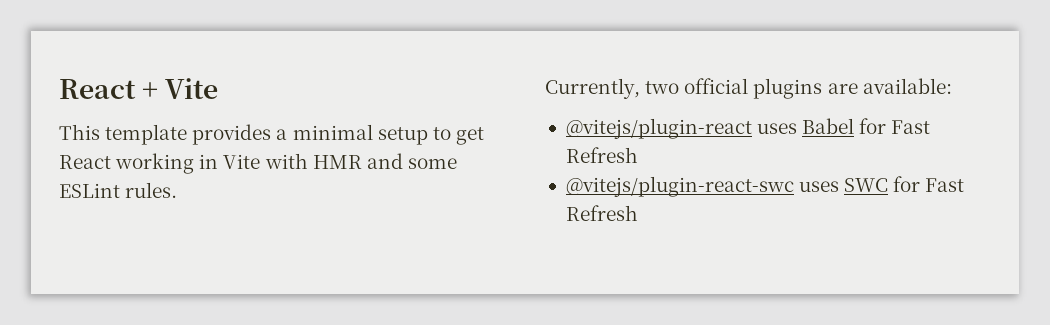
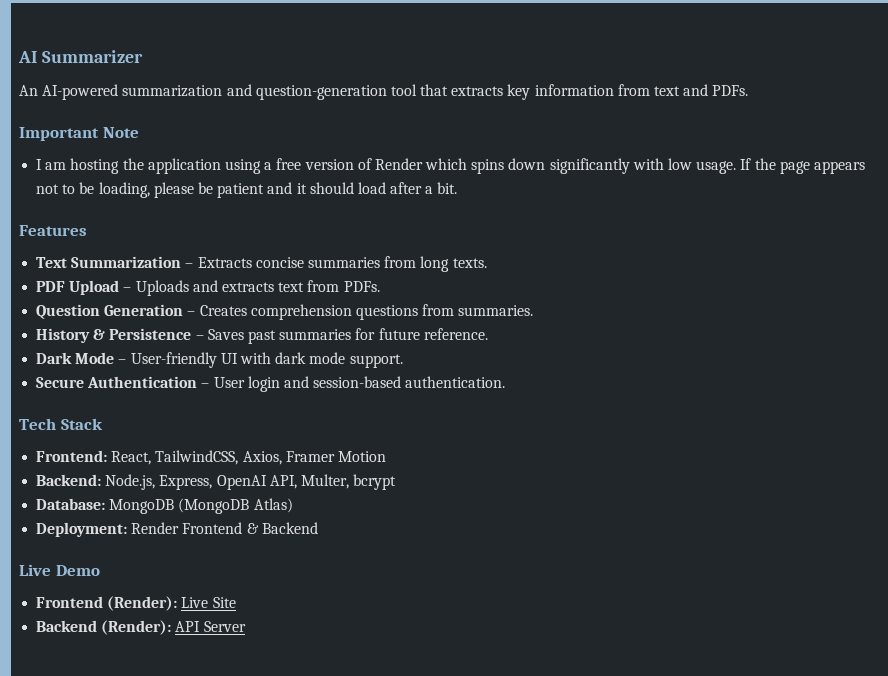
- React + Vite
- This template provides a minimal setup to get React working in Vite with HMR and some ESLint rules.
- Currently, two official plugins are available:
- @vitejs/plugin-react uses Babel for Fast Refresh
- @vitejs/plugin-react-swc uses SWC for Fast Refresh
+ AI Summarizer
+ An AI-powered summarization and question-generation tool that extracts key information from text and PDFs.
+ Important Note
+ I am hosting the application using a free version of Render which spins down significantly with low usage. If the page appears not to be loading, please be patient and it should load after a bit.
+ Features
+ Text Summarization – Extracts concise summaries from long texts.
+ PDF Upload – Uploads and extracts text from PDFs.
+ Question Generation – Creates comprehension questions from summaries.
+ History & Persistence – Saves past summaries for future reference.
+ Dark Mode – User-friendly UI with dark mode support.
+ Secure Authentication – User login and session-based authentication.
+ Tech Stack
+ Frontend: React, TailwindCSS, Axios, Framer Motion
+ Backend: Node.js, Express, OpenAI API, Multer, bcrypt
+ Database: MongoDB (MongoDB Atlas)
+ Deployment: Render Frontend & Backend
+ Live Demo
+ Frontend (Render): Live Site
+ Backend (Render): API Server

